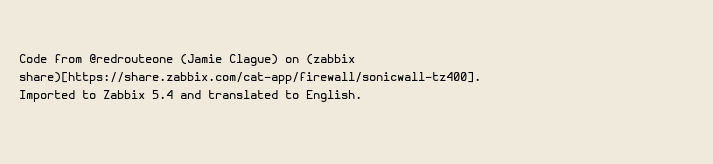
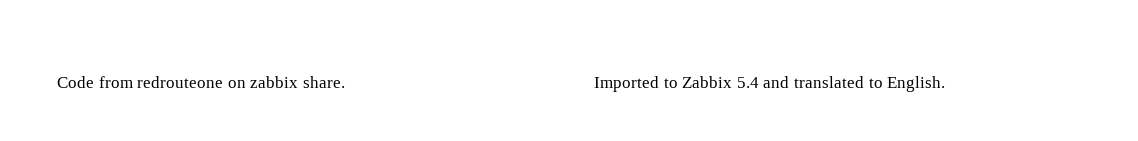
- Code from @redrouteone (Jamie Clague) on (zabbix share)[https://share.zabbix.com/cat-app/firewall/sonicwall-tz400].
+ Code from redrouteone on zabbix share.

